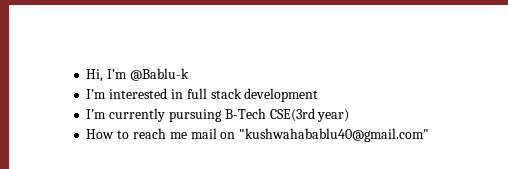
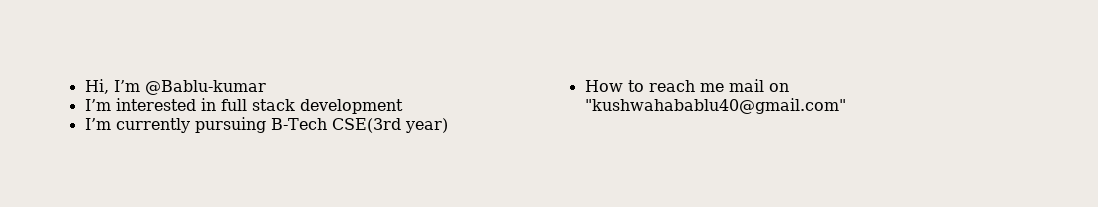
- Hi, I’m @Bablu-k
+ Hi, I’m @Bablu-kumar

